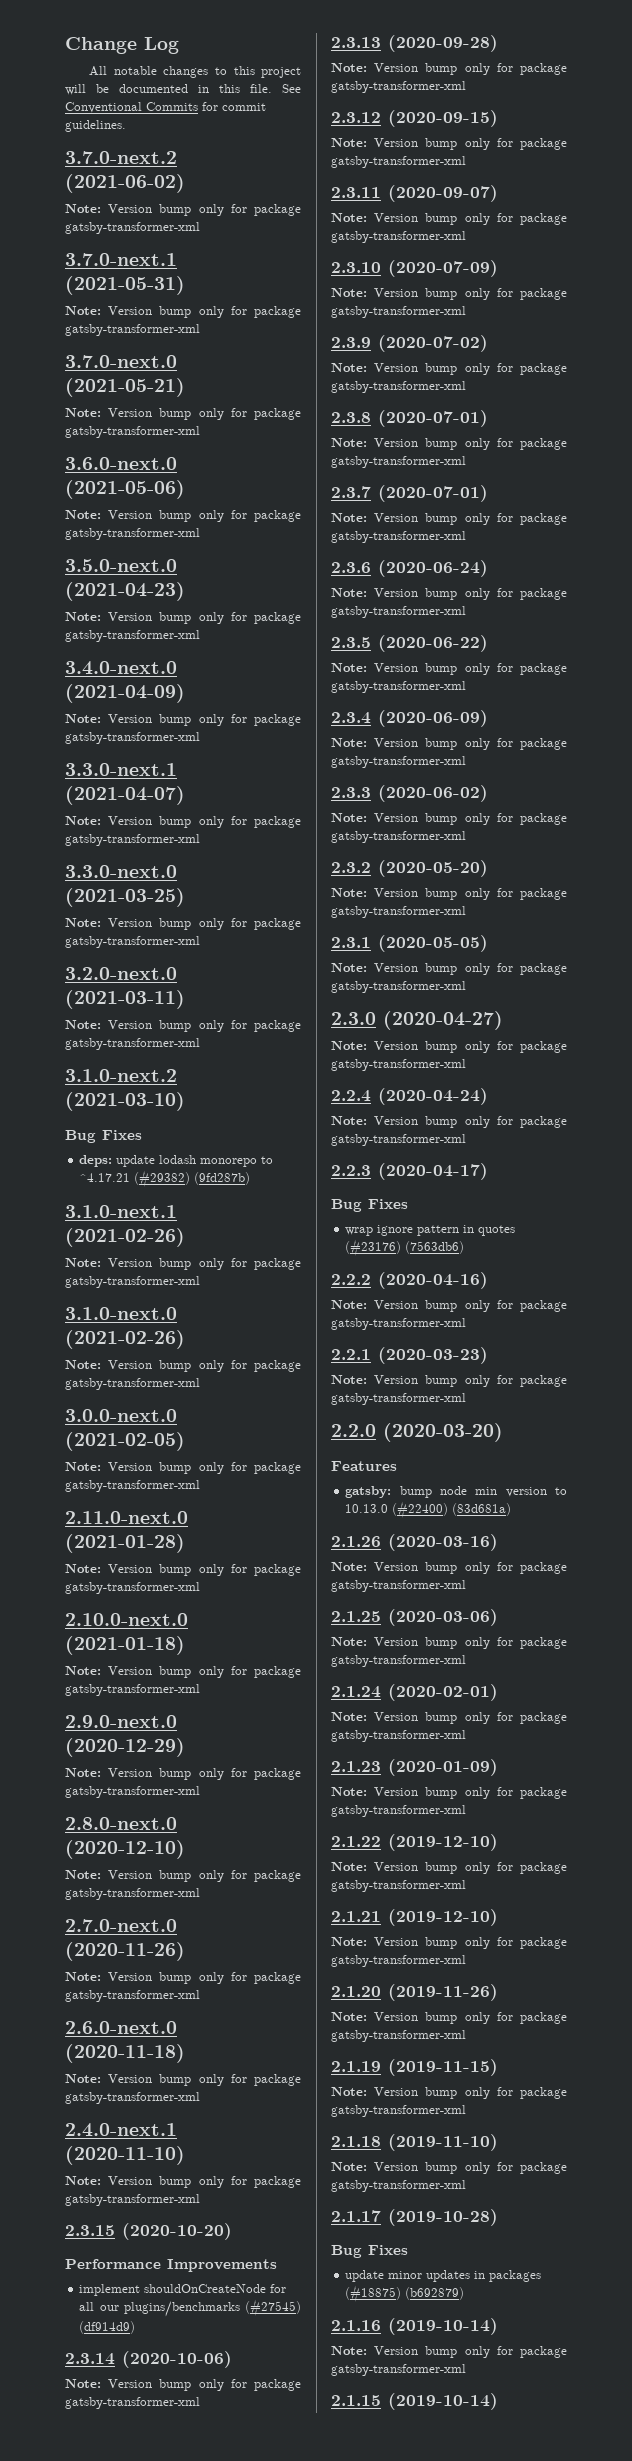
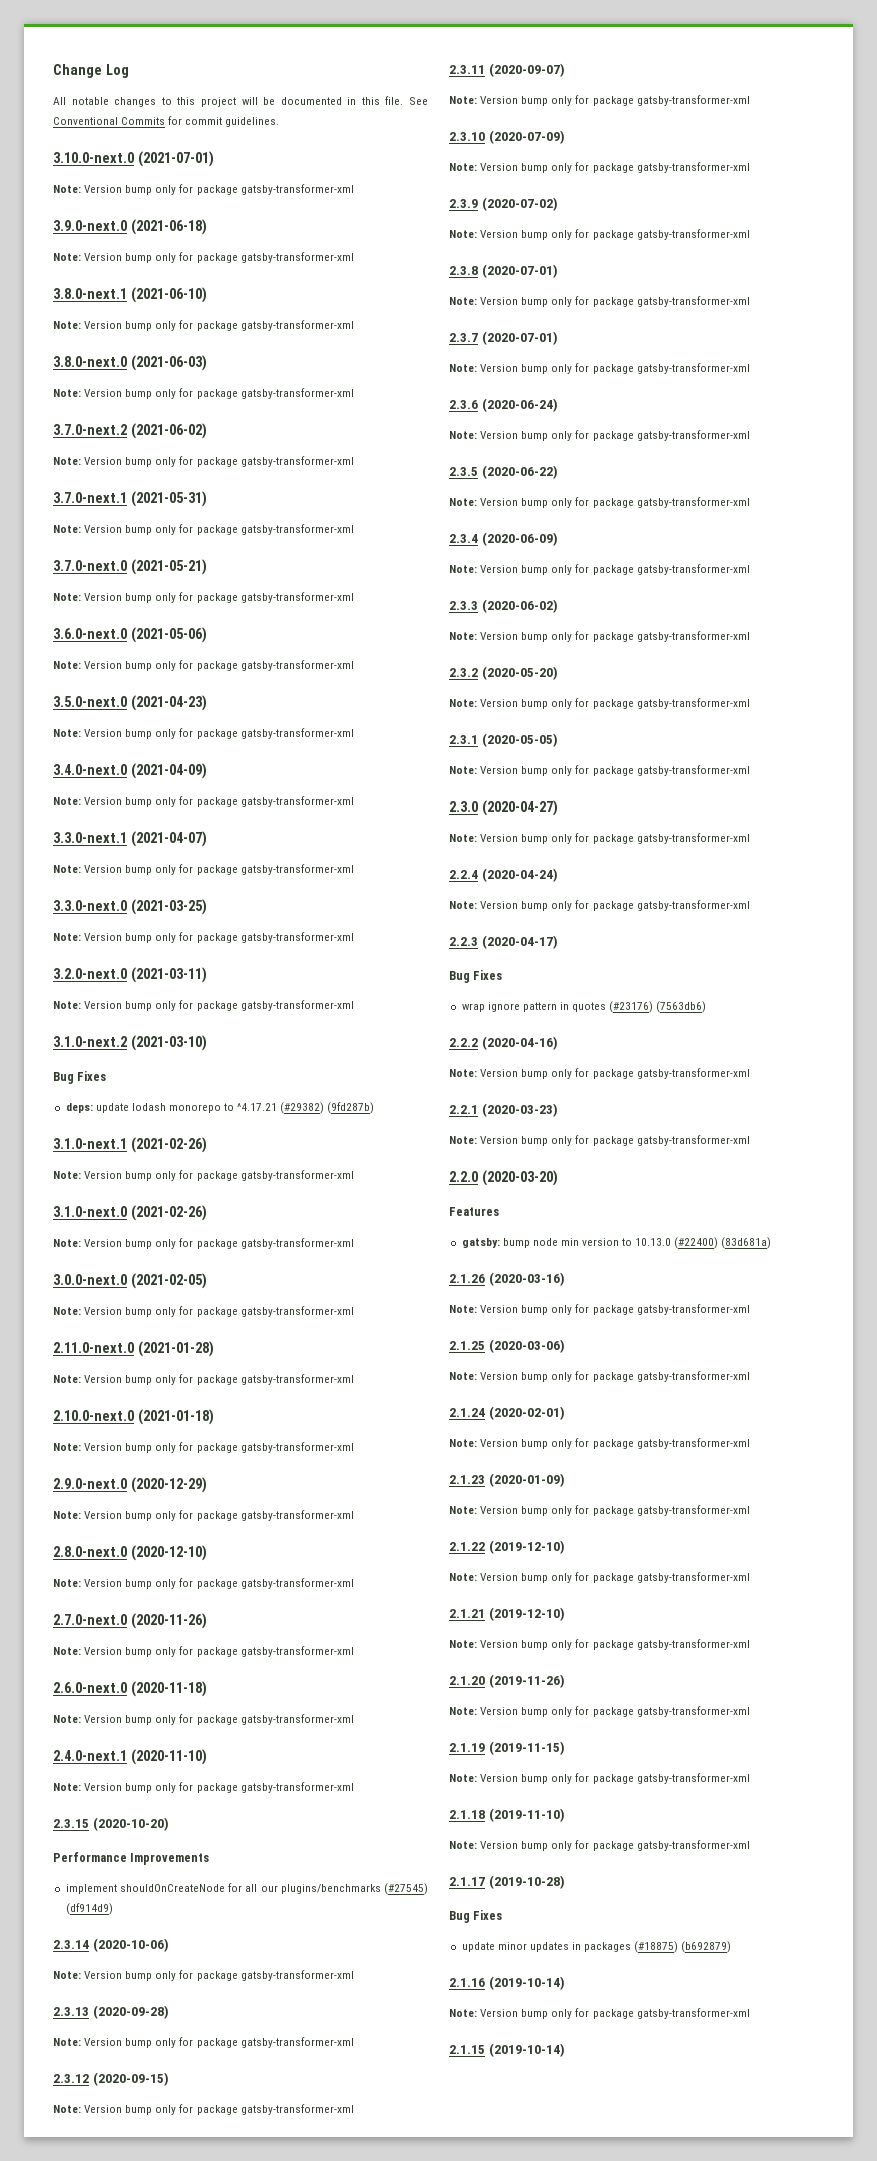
+ 3.10.0-next.0 (2021-07-01)
+ Note: Version bump only for package gatsby-transformer-xml
+ 3.9.0-next.0 (2021-06-18)
+ Note: Version bump only for package gatsby-transformer-xml
+ 3.8.0-next.1 (2021-06-10)
+ Note: Version bump only for package gatsby-transformer-xml
+ 3.8.0-next.0 (2021-06-03)
+ Note: Version bump only for package gatsby-transformer-xml

